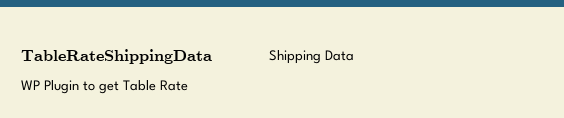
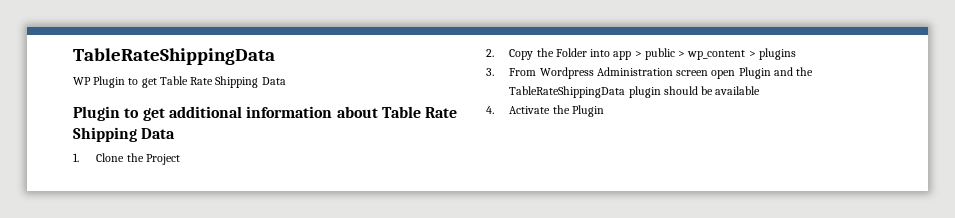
+ Plugin to get additional information about Table Rate Shipping Data
+ 1. Clone the Project
+ 2. Copy the Folder into app > public > wp_content > plugins
+ 3. From Wordpress Administration screen open Plugin and the TableRateShippingData plugin should be available
+ 4. Activate the Plugin

